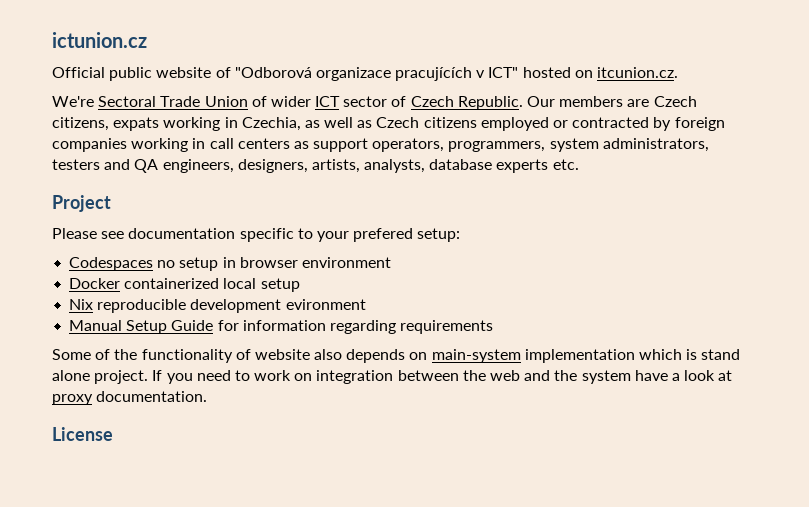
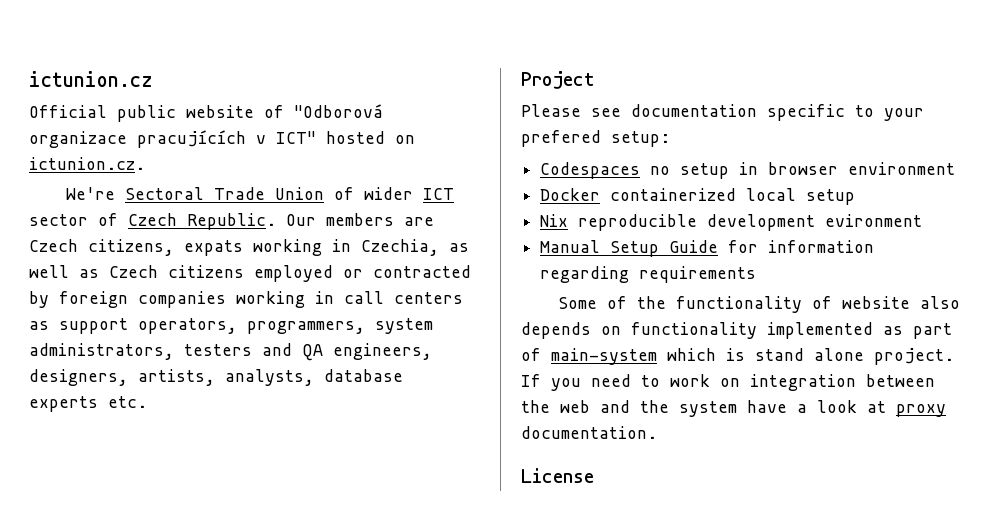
- Official public website of "Odborová organizace pracujících v ICT" hosted on itcunion.cz.
+ Official public website of "Odborová organizace pracujících v ICT" hosted on ictunion.cz.
- Some of the functionality of website also depends on main-system implementation which is stand alone project.
+ Some of the functionality of website also depends on functionality implemented as part of main-system which is stand alone project.

